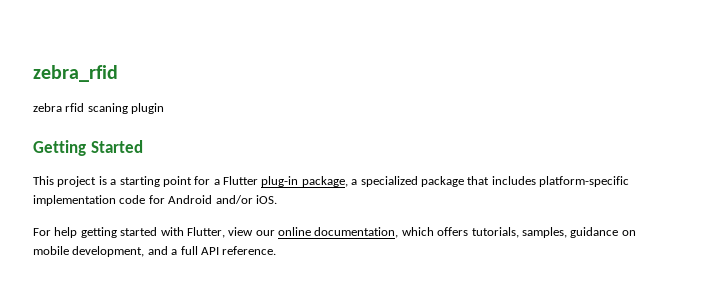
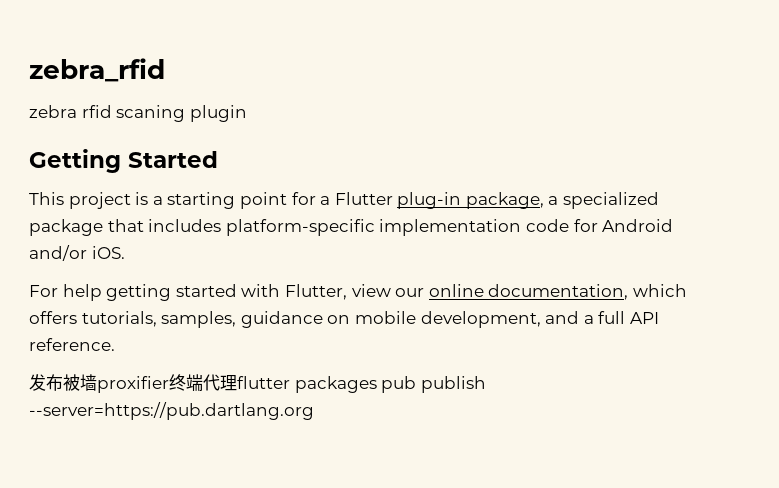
+ 发布被墙proxifier终端代理flutter packages pub publish --server=https://pub.dartlang.org

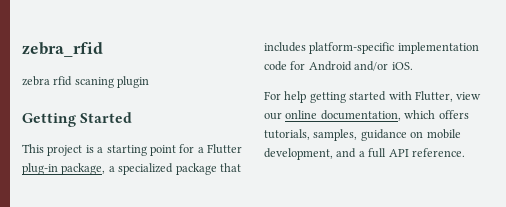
- 发布被墙proxifier终端代理flutter packages pub publish --server=https://pub.dartlang.org

